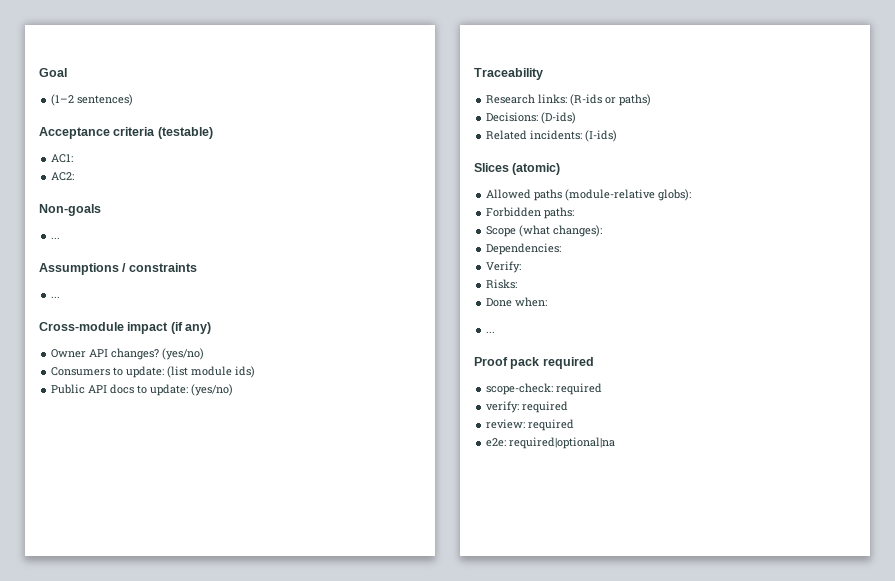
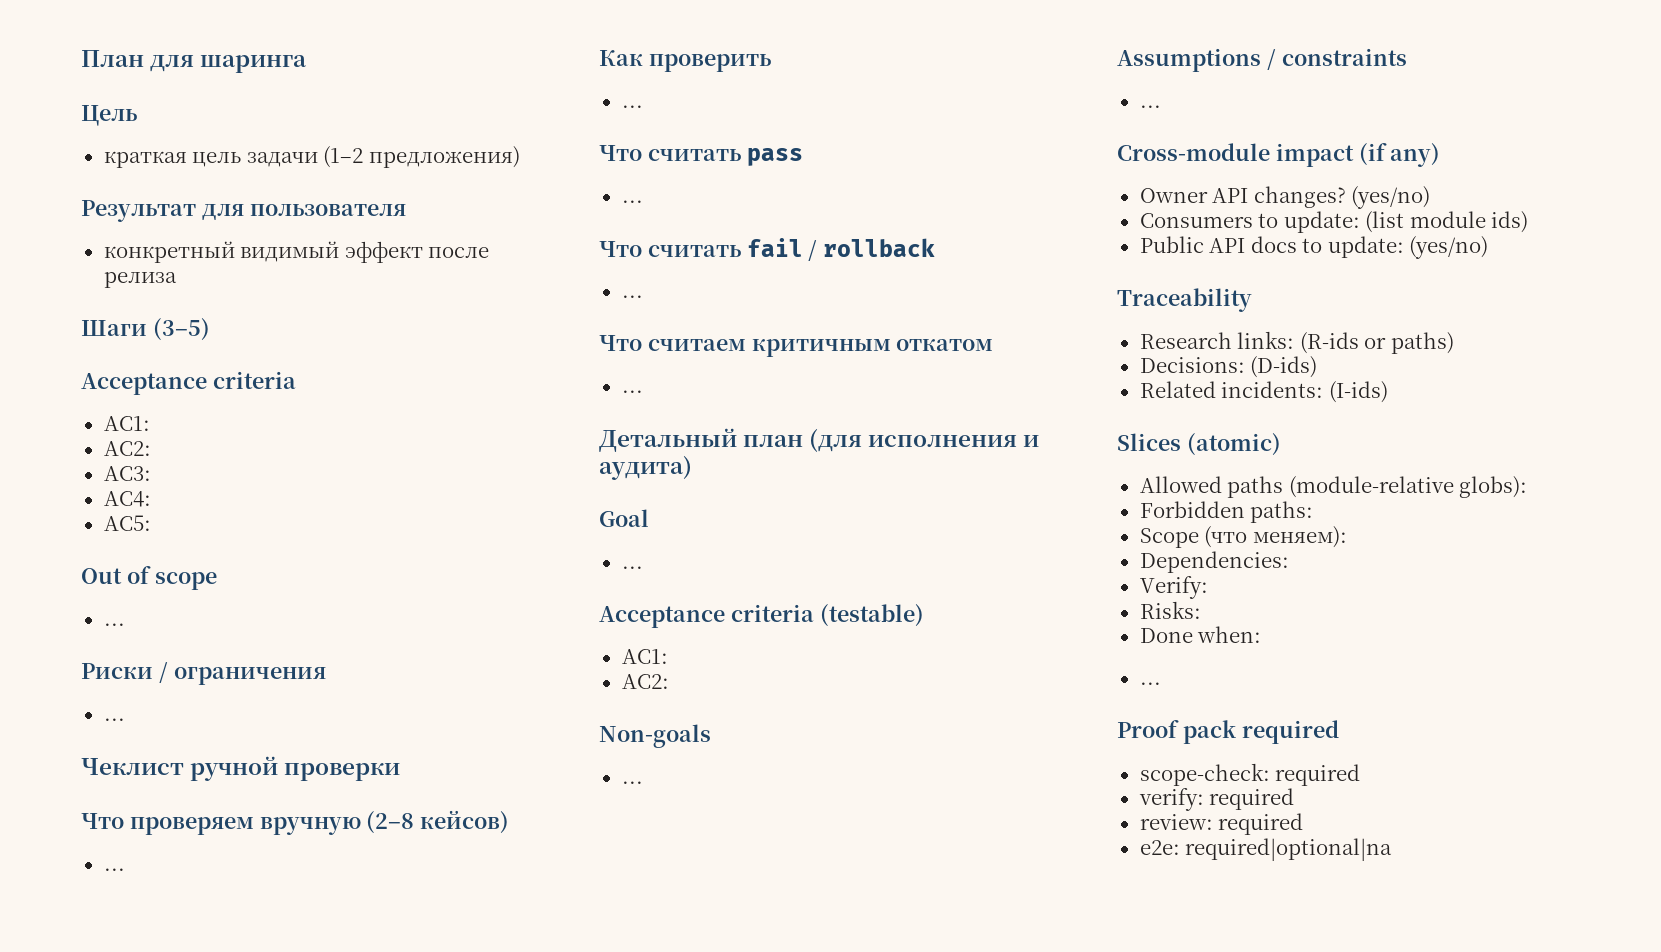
+ План для шаринга
+ Цель
+ краткая цель задачи (1–2 предложения)
+ Результат для пользователя
+ конкретный видимый эффект после релиза
+ Шаги (3–5)
+ Acceptance criteria
+ AC1:
+ AC2:
+ AC3:
+ AC4:
+ AC5:
+ Out of scope
+ ...
+ Риски / ограничения
+ ...
+ Чеклист ручной проверки
+ Что проверяем вручную (2–8 кейсов)
+ ...
+ Как проверить
+ ...
+ Что считать pass
+ ...
+ Что считать fail / rollback
+ ...
+ Что считаем критичным откатом
+ ...
+ Детальный план (для исполнения и аудита)
  Goal
- (1–2 sentences)
+ ...
- Scope (what changes):
+ Scope (что меняем):

